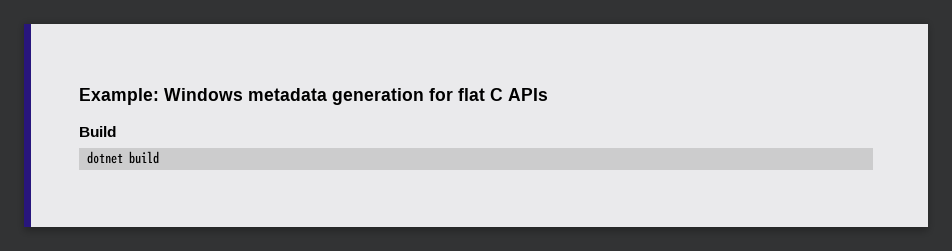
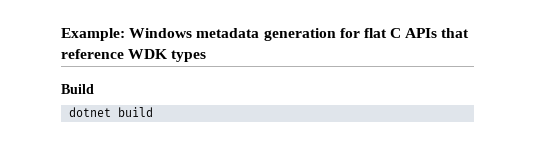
- Example: Windows metadata generation for flat C APIs
+ Example: Windows metadata generation for flat C APIs that reference WDK types

